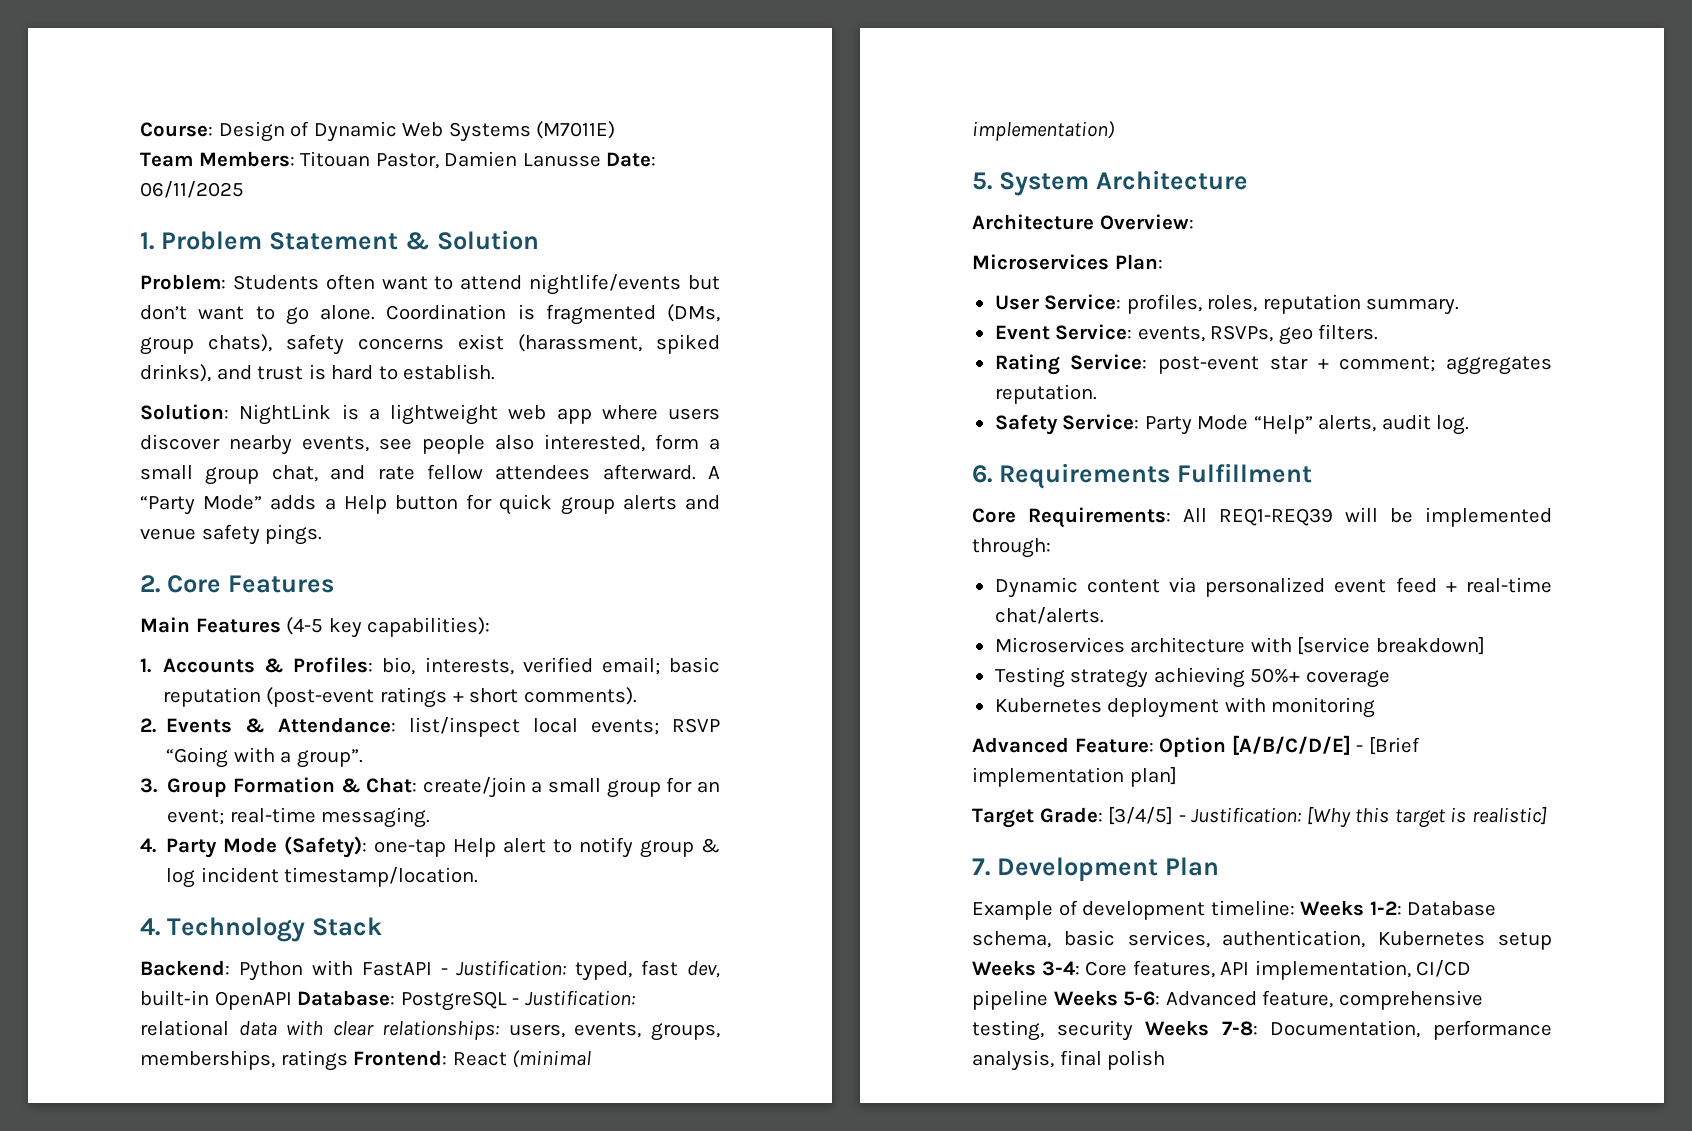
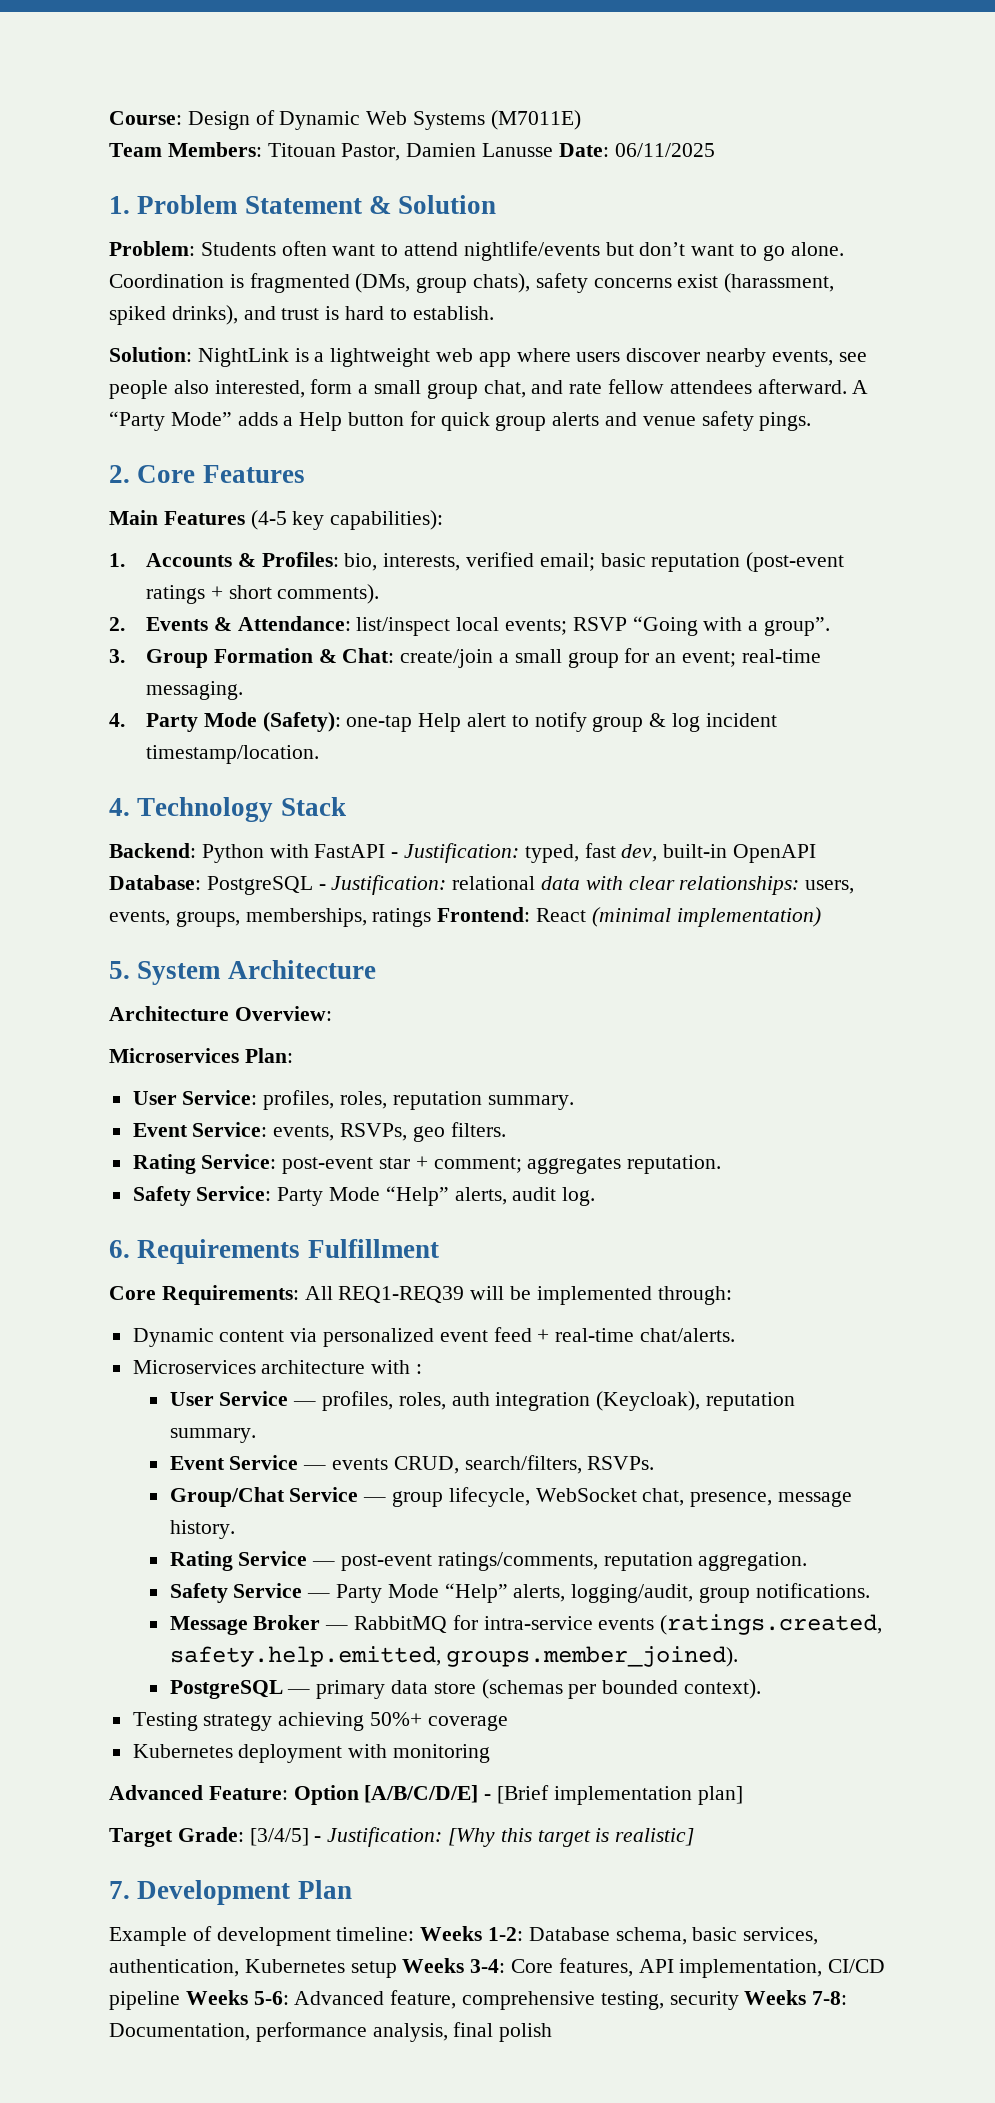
- Microservices architecture with [service breakdown]
+ Microservices architecture with :
+ User Service — profiles, roles, auth integration (Keycloak), reputation summary.
+ Event Service — events CRUD, search/filters, RSVPs.
+ Group/Chat Service — group lifecycle, WebSocket chat, presence, message history.
+ Rating Service — post-event ratings/comments, reputation aggregation.
+ Safety Service — Party Mode “Help” alerts, logging/audit, group notifications.
+ Message Broker — RabbitMQ for intra-service events (ratings.created, safety.help.emitted, groups.member_joined).
+ PostgreSQL — primary data store (schemas per bounded context).

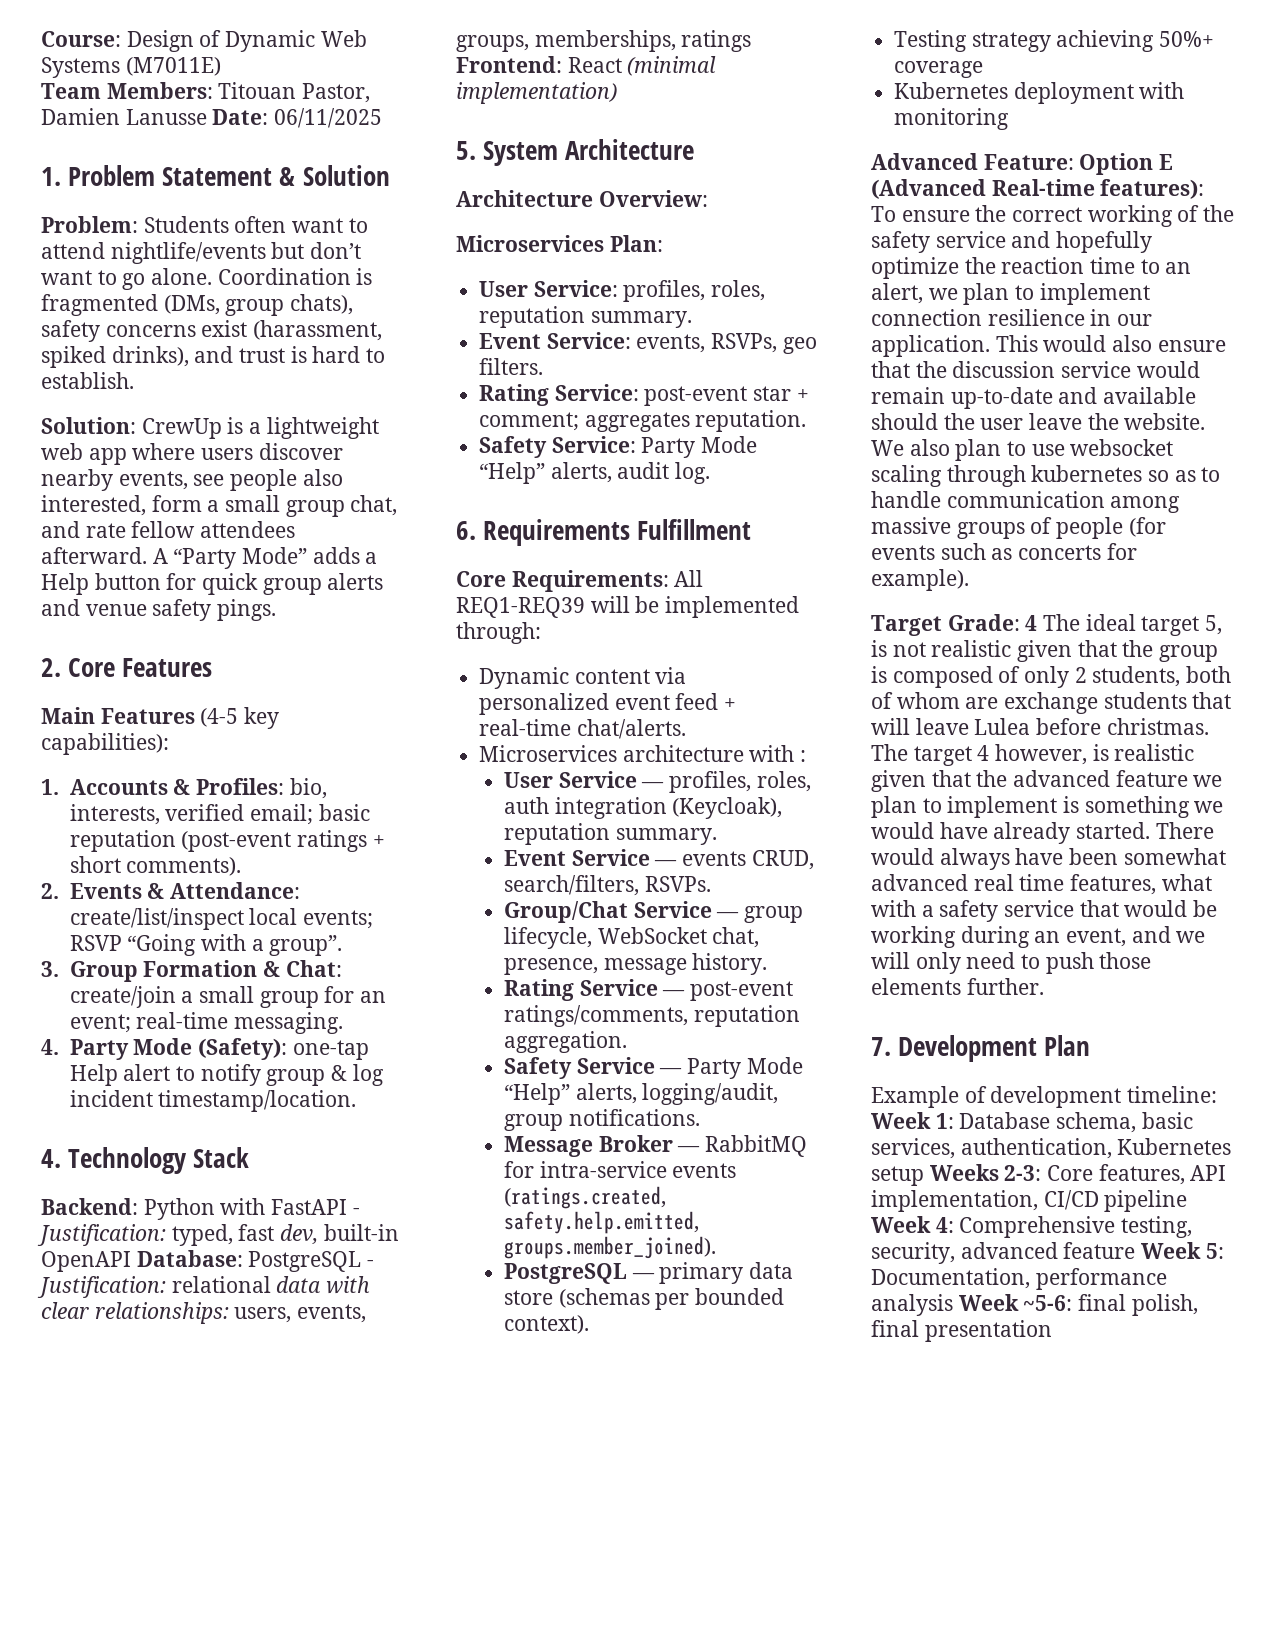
- Solution: NightLink is a lightweight web app where users discover nearby events, see people also interested, form a small group chat, and rate fellow attendees afterward.
+ Solution: CrewUp is a lightweight web app where users discover nearby events, see people also interested, form a small group chat, and rate fellow attendees afterward.
- 2. Events & Attendance: list/inspect local events; RSVP “Going with a group”.
+ 2. Events & Attendance: create/list/inspect local events; RSVP “Going with a group”.
- Advanced Feature: Option [A/B/C/D/E] - [Brief implementation plan]
- Target Grade: [3/4/5] - Justification: [Why this target is realistic]
+ Advanced Feature: Option E (Advanced Real-time features): To ensure the correct working of the safety service and hopefully optimize the reaction time to an alert, we plan to implement connection resilience in our application. This would also ensure that the discussion service would remain up-to-date and available should the user leave the website. We also plan to use websocket scaling through kubernetes so as to handle communication among massive groups of people (for events such as concerts for example).
+ Target Grade: 4 The ideal target 5, is not realistic given that the group is composed of only 2 students, both of whom are exchange students that will leave Lulea before christmas. The target 4 however, is realistic given that the advanced feature we plan to implement is something we would have already started. There would always have been somewhat advanced real time features, what with a safety service that would be working during an event, and we will only need to push those elements further.
- Example of development timeline: Weeks 1-2: Database schema, basic services, authentication, Kubernetes setup Weeks 3-4: Core features, API implementation, CI/CD pipeline Weeks 5-6: Advanced feature, comprehensive testing, security Weeks 7-8: Documentation, performance analysis, final polish
+ Example of development timeline: Week 1: Database schema, basic services, authentication, Kubernetes setup Weeks 2-3: Core features, API implementation, CI/CD pipeline Week 4: Comprehensive testing, security, advanced feature Week 5: Documentation, performance analysis Week ~5-6: final polish, final presentation

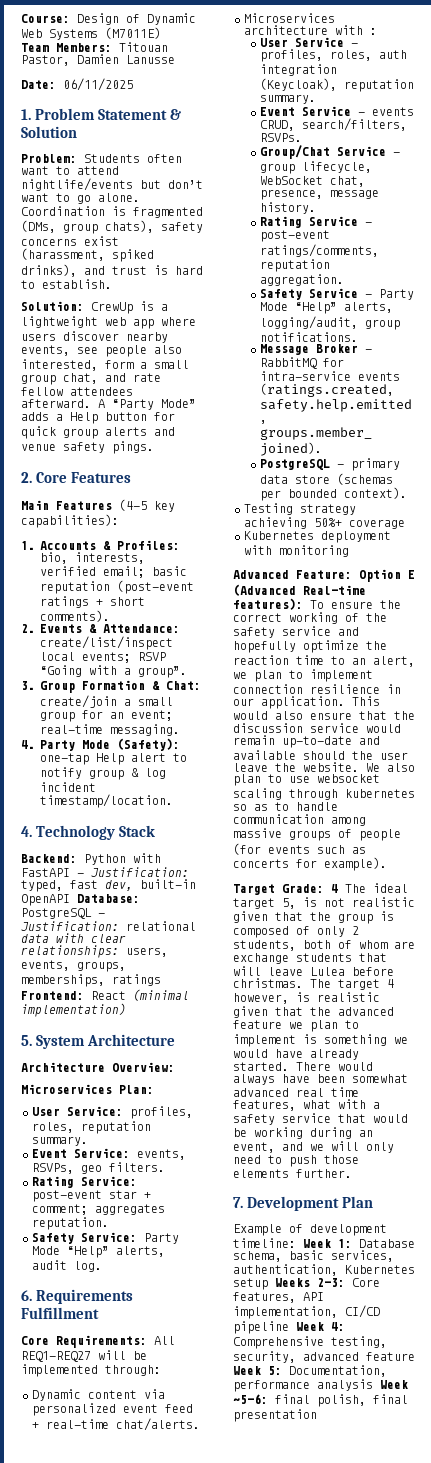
- Team Members: Titouan Pastor, Damien Lanusse Date: 06/11/2025
+ Team Members: Titouan Pastor, Damien Lanusse
+ Date: 06/11/2025
- Core Requirements: All REQ1-REQ39 will be implemented through:
+ Core Requirements: All REQ1-REQ27 will be implemented through:

